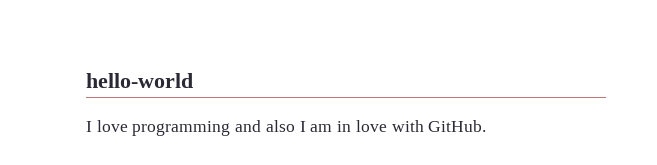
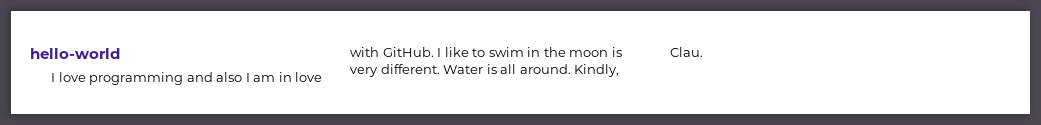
+ I like to swim in the moon is very different. Water is all around. Kindly, Clau.

